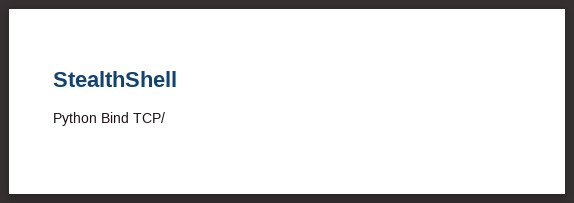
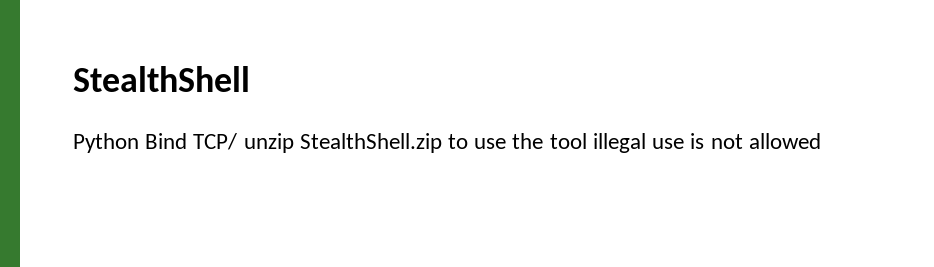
- Python Bind TCP/
+ Python Bind TCP/ unzip StealthShell.zip to use the tool illegal use is not allowed

